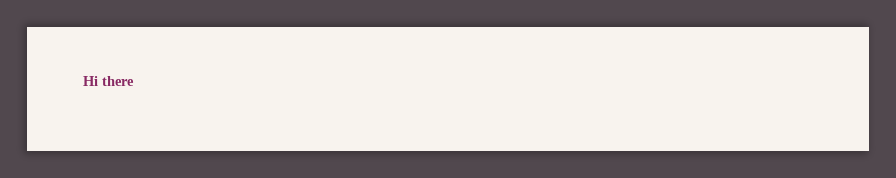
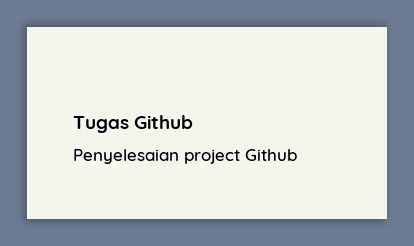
- Hi there
+ Tugas Github
+ Penyelesaian project Github

